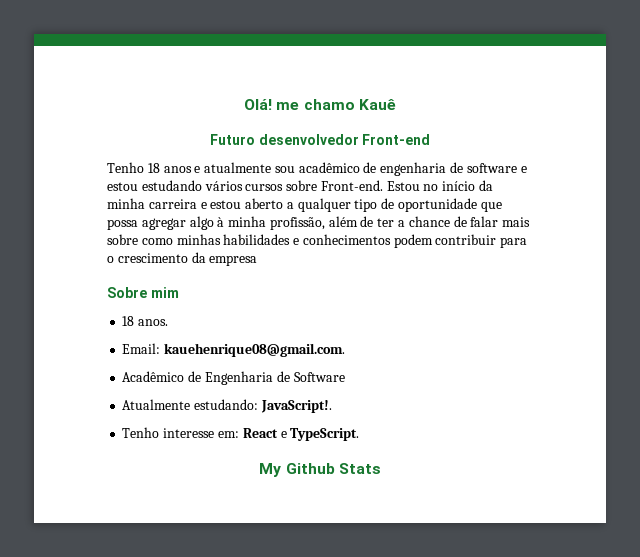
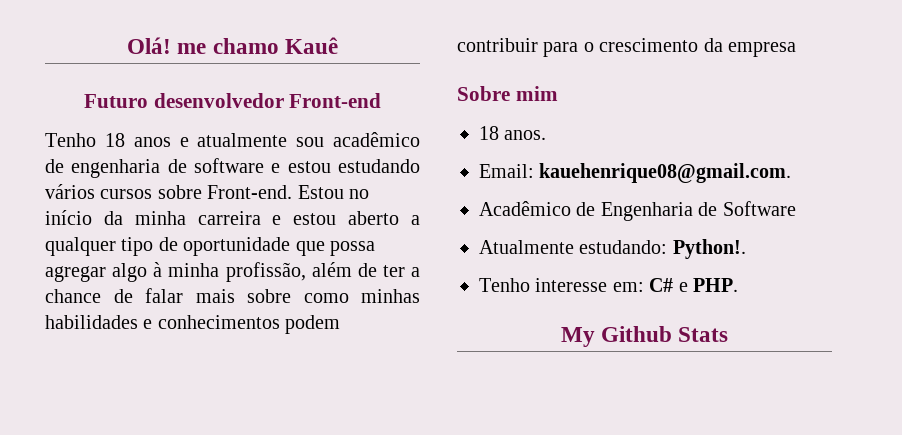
- Atualmente estudando: JavaScript!.
+ Atualmente estudando: Python!.
- Tenho interesse em: React e TypeScript.
+ Tenho interesse em: C# e PHP.

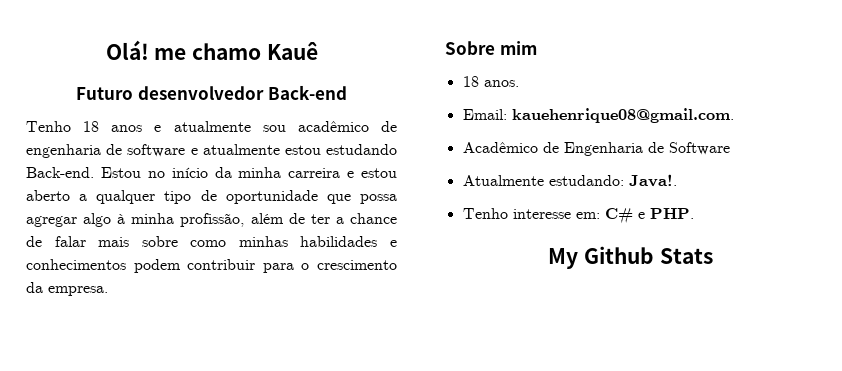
- Futuro desenvolvedor Front-end
+ Futuro desenvolvedor Back-end
- Tenho 18 anos e atualmente sou acadêmico de engenharia de software e estou estudando vários cursos sobre Front-end.
+ Tenho 18 anos e atualmente sou acadêmico de engenharia de software e atualmente estou estudando Back-end.
- Estou no início da minha carreira e estou aberto a qualquer tipo de oportunidade que possa agregar algo à minha profissão, além de ter a chance de falar mais sobre como minhas habilidades e conhecimentos podem contribuir para o crescimento da empresa
+ Estou no início da minha carreira e estou aberto a qualquer tipo de oportunidade que possa agregar algo à minha profissão, além de ter a chance de falar mais sobre como minhas habilidades e conhecimentos podem contribuir para o crescimento da empresa.
- Atualmente estudando: Python!.
+ Atualmente estudando: Java!.

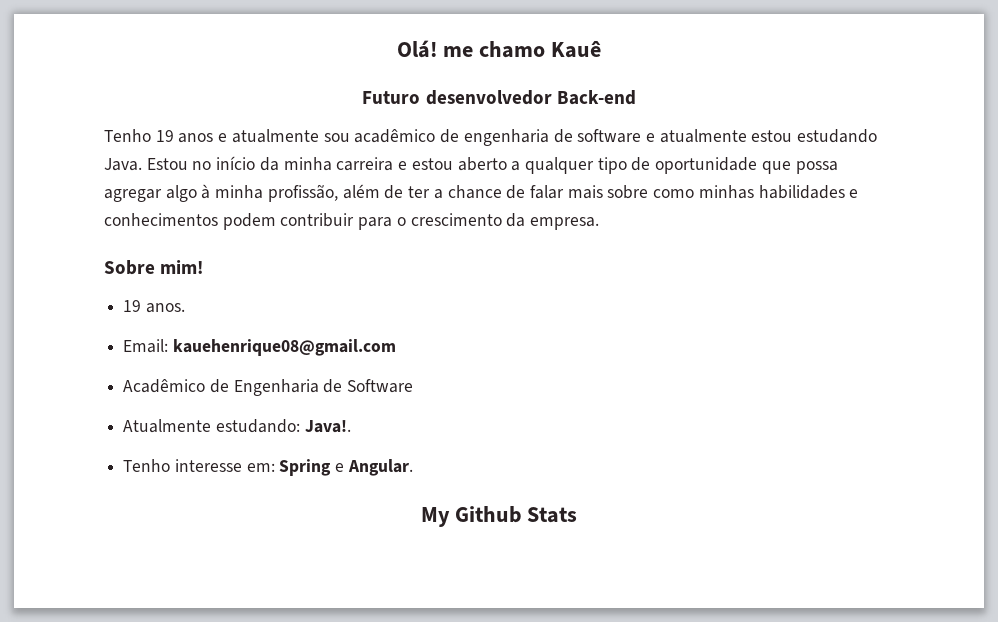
- Tenho 18 anos e atualmente sou acadêmico de engenharia de software e atualmente estou estudando Back-end.
+ Tenho 19 anos e atualmente sou acadêmico de engenharia de software e atualmente estou estudando Java.
- Sobre mim
- 18 anos.
+ Sobre mim!
+ 19 anos.
- Email: kauehenrique08@gmail.com.
+ Email: kauehenrique08@gmail.com
- Tenho interesse em: C# e PHP.
+ Tenho interesse em: Spring e Angular.

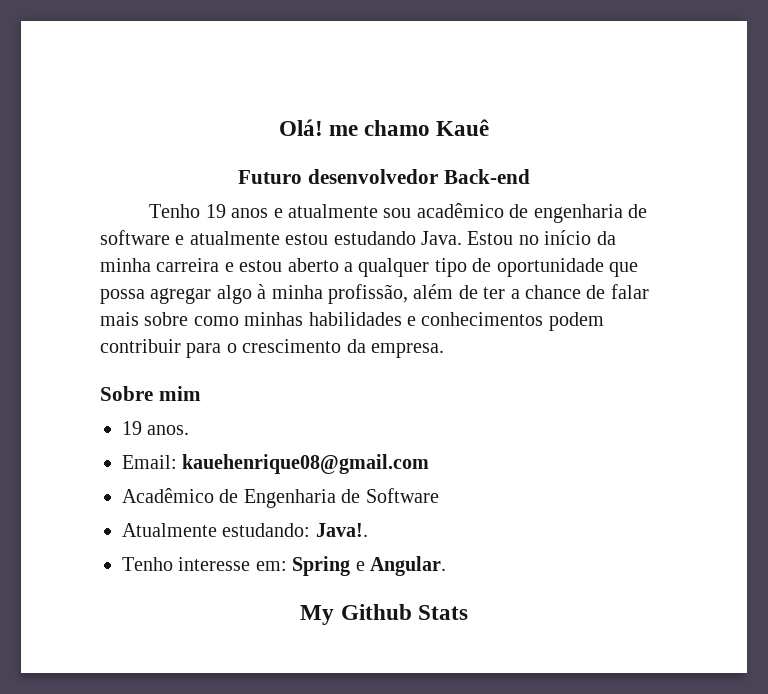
- Sobre mim!
+ Sobre mim

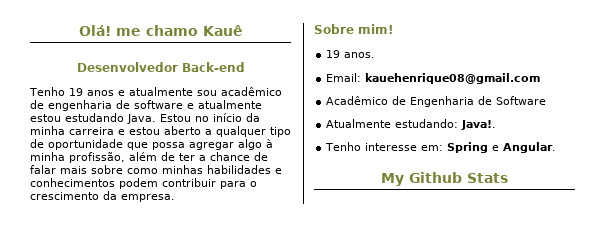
- Futuro desenvolvedor Back-end
+ Desenvolvedor Back-end
- Sobre mim
+ Sobre mim!

